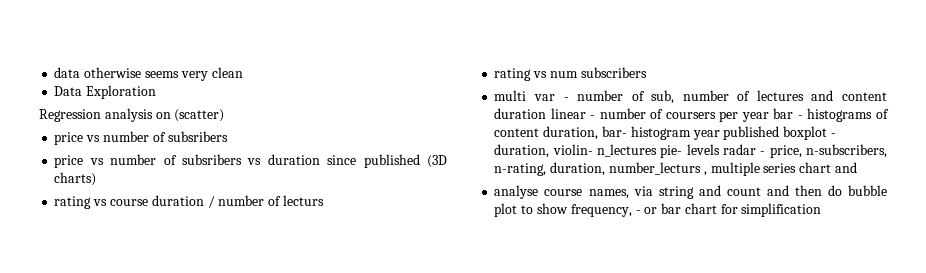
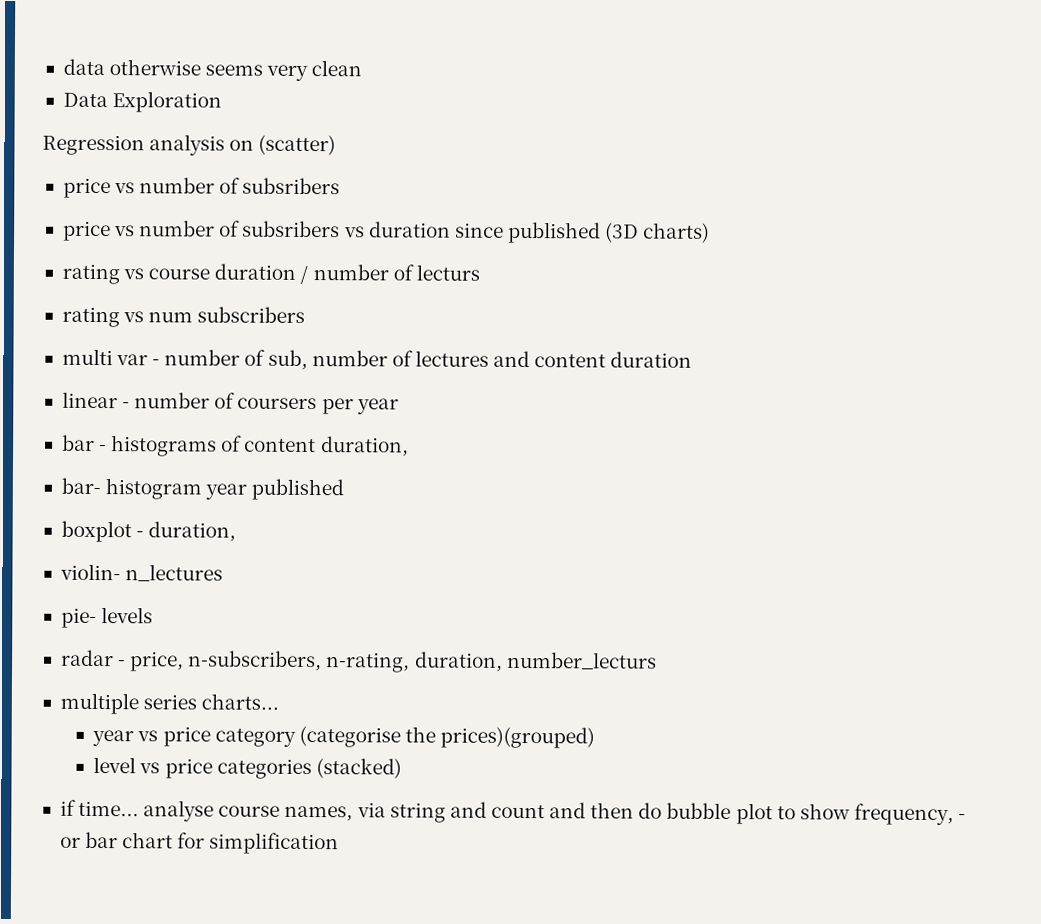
- multi var - number of sub, number of lectures and content duration linear - number of coursers per year bar - histograms of content duration, bar- histogram year published boxplot - duration, violin- n_lectures pie- levels radar - price, n-subscribers, n-rating, duration, number_lecturs , multiple series chart and
- analyse course names, via string and count and then do bubble plot to show frequency, - or bar chart for simplification
+ multi var - number of sub, number of lectures and content duration
+ linear - number of coursers per year
+ bar - histograms of content duration,
+ bar- histogram year published
+ boxplot - duration,
+ violin- n_lectures
+ pie- levels
+ radar - price, n-subscribers, n-rating, duration, number_lecturs
+ multiple series charts...
+ year vs price category (categorise the prices)(grouped)
+ level vs price categories (stacked)
+ if time... analyse course names, via string and count and then do bubble plot to show frequency, - or bar chart for simplification

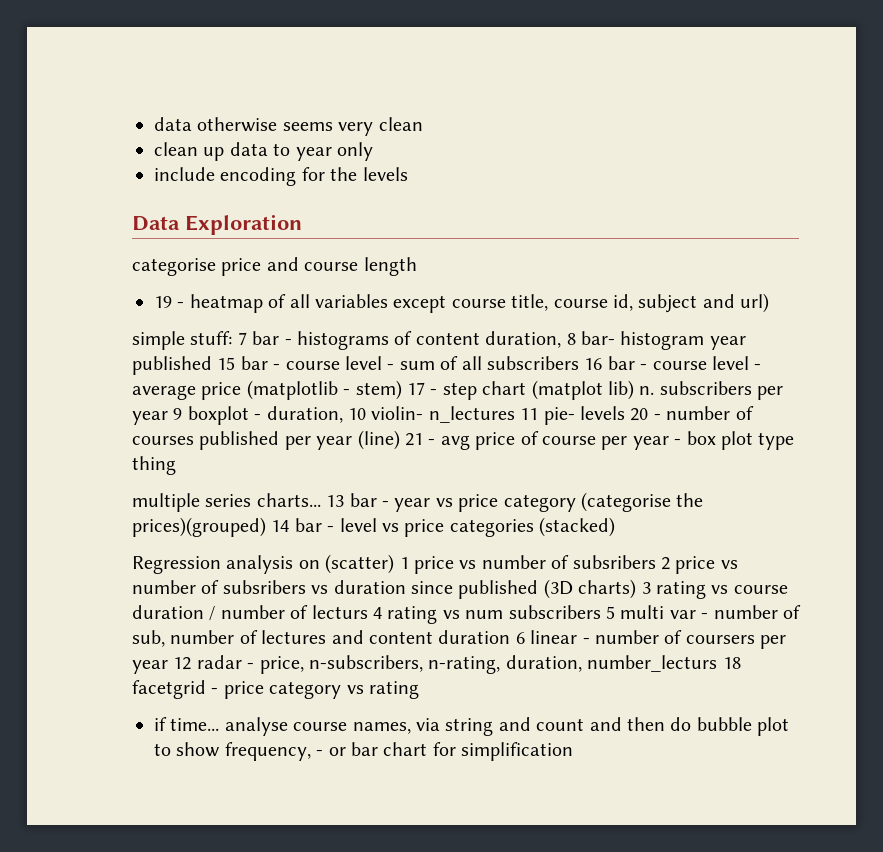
+ clean up data to year only
+ include encoding for the levels
  Data Exploration
+ categorise price and course length
+ 19 - heatmap of all variables except course title, course id, subject and url)
+ simple stuff: 7 bar - histograms of content duration, 8 bar- histogram year published 15 bar - course level - sum of all subscribers 16 bar - course level - average price (matplotlib - stem) 17 - step chart (matplot lib) n. subscribers per year 9 boxplot - duration, 10 violin- n_lectures 11 pie- levels 20 - number of courses published per year (line) 21 - avg price of course per year - box plot type thing
+ multiple series charts... 13 bar - year vs price category (categorise the prices)(grouped) 14 bar - level vs price categories (stacked)
- Regression analysis on (scatter)
- price vs number of subsribers
- price vs number of subsribers vs duration since published (3D charts)
- rating vs course duration / number of lecturs
- rating vs num subscribers
- multi var - number of sub, number of lectures and content duration
- linear - number of coursers per year
- bar - histograms of content duration,
- bar- histogram year published
- boxplot - duration,
- violin- n_lectures
- pie- levels
- radar - price, n-subscribers, n-rating, duration, number_lecturs
- multiple series charts...
- year vs price category (categorise the prices)(grouped)
- level vs price categories (stacked)
+ Regression analysis on (scatter) 1 price vs number of subsribers 2 price vs number of subsribers vs duration since published (3D charts) 3 rating vs course duration / number of lecturs 4 rating vs num subscribers 5 multi var - number of sub, number of lectures and content duration 6 linear - number of coursers per year 12 radar - price, n-subscribers, n-rating, duration, number_lecturs 18 facetgrid - price category vs rating

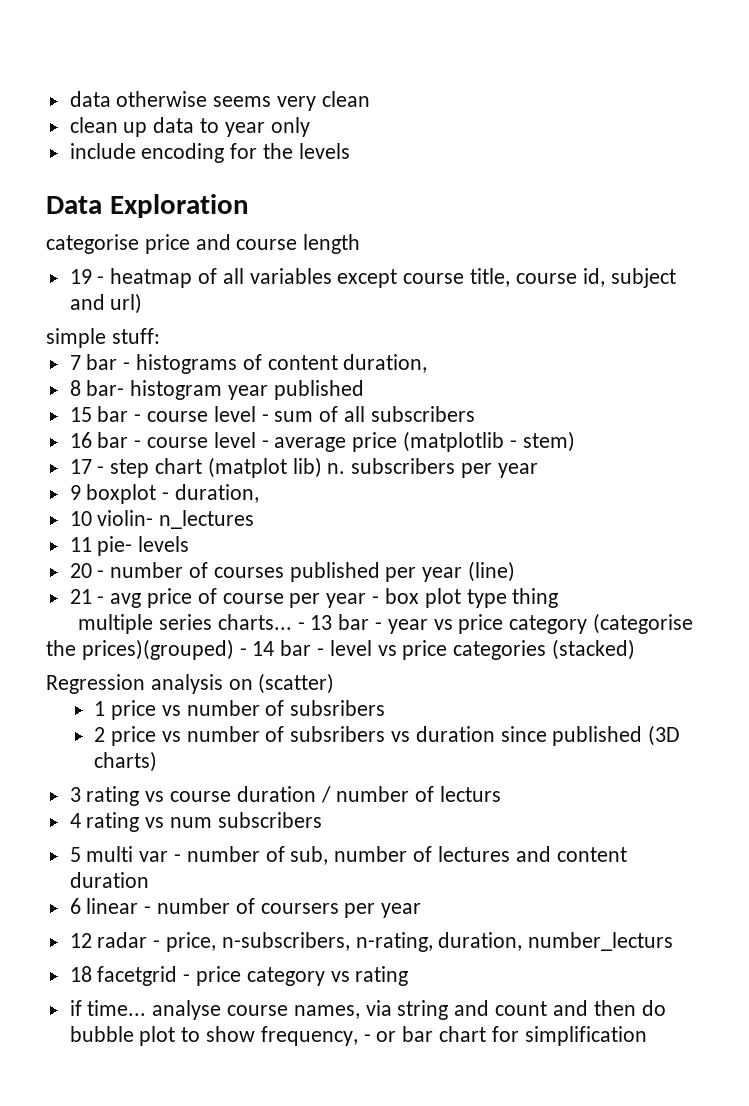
- simple stuff: 7 bar - histograms of content duration, 8 bar- histogram year published 15 bar - course level - sum of all subscribers 16 bar - course level - average price (matplotlib - stem) 17 - step chart (matplot lib) n. subscribers per year 9 boxplot - duration, 10 violin- n_lectures 11 pie- levels 20 - number of courses published per year (line) 21 - avg price of course per year - box plot type thing
+ simple stuff:
+ 7 bar - histograms of content duration,
+ 8 bar- histogram year published
+ 15 bar - course level - sum of all subscribers
+ 16 bar - course level - average price (matplotlib - stem)
+ 17 - step chart (matplot lib) n. subscribers per year
+ 9 boxplot - duration,
+ 10 violin- n_lectures
+ 11 pie- levels
+ 20 - number of courses published per year (line)
+ 21 - avg price of course per year - box plot type thing
- 13 bar - year vs price category (categorise the prices)(grouped) 14 bar - level vs price categories (stacked)
+ - 13 bar - year vs price category (categorise the prices)(grouped) - 14 bar - level vs price categories (stacked)
- Regression analysis on (scatter) 1 price vs number of subsribers 2 price vs number of subsribers vs duration since published (3D charts) 3 rating vs course duration / number of lecturs 4 rating vs num subscribers 5 multi var - number of sub, number of lectures and content duration 6 linear - number of coursers per year 12 radar - price, n-subscribers, n-rating, duration, number_lecturs 18 facetgrid - price category vs rating
+ Regression analysis on (scatter)
+ 1 price vs number of subsribers
+ 2 price vs number of subsribers vs duration since published (3D charts)
+ 3 rating vs course duration / number of lecturs
+ 4 rating vs num subscribers
+ 5 multi var - number of sub, number of lectures and content duration
+ 6 linear - number of coursers per year
+ 12 radar - price, n-subscribers, n-rating, duration, number_lecturs
+ 18 facetgrid - price category vs rating

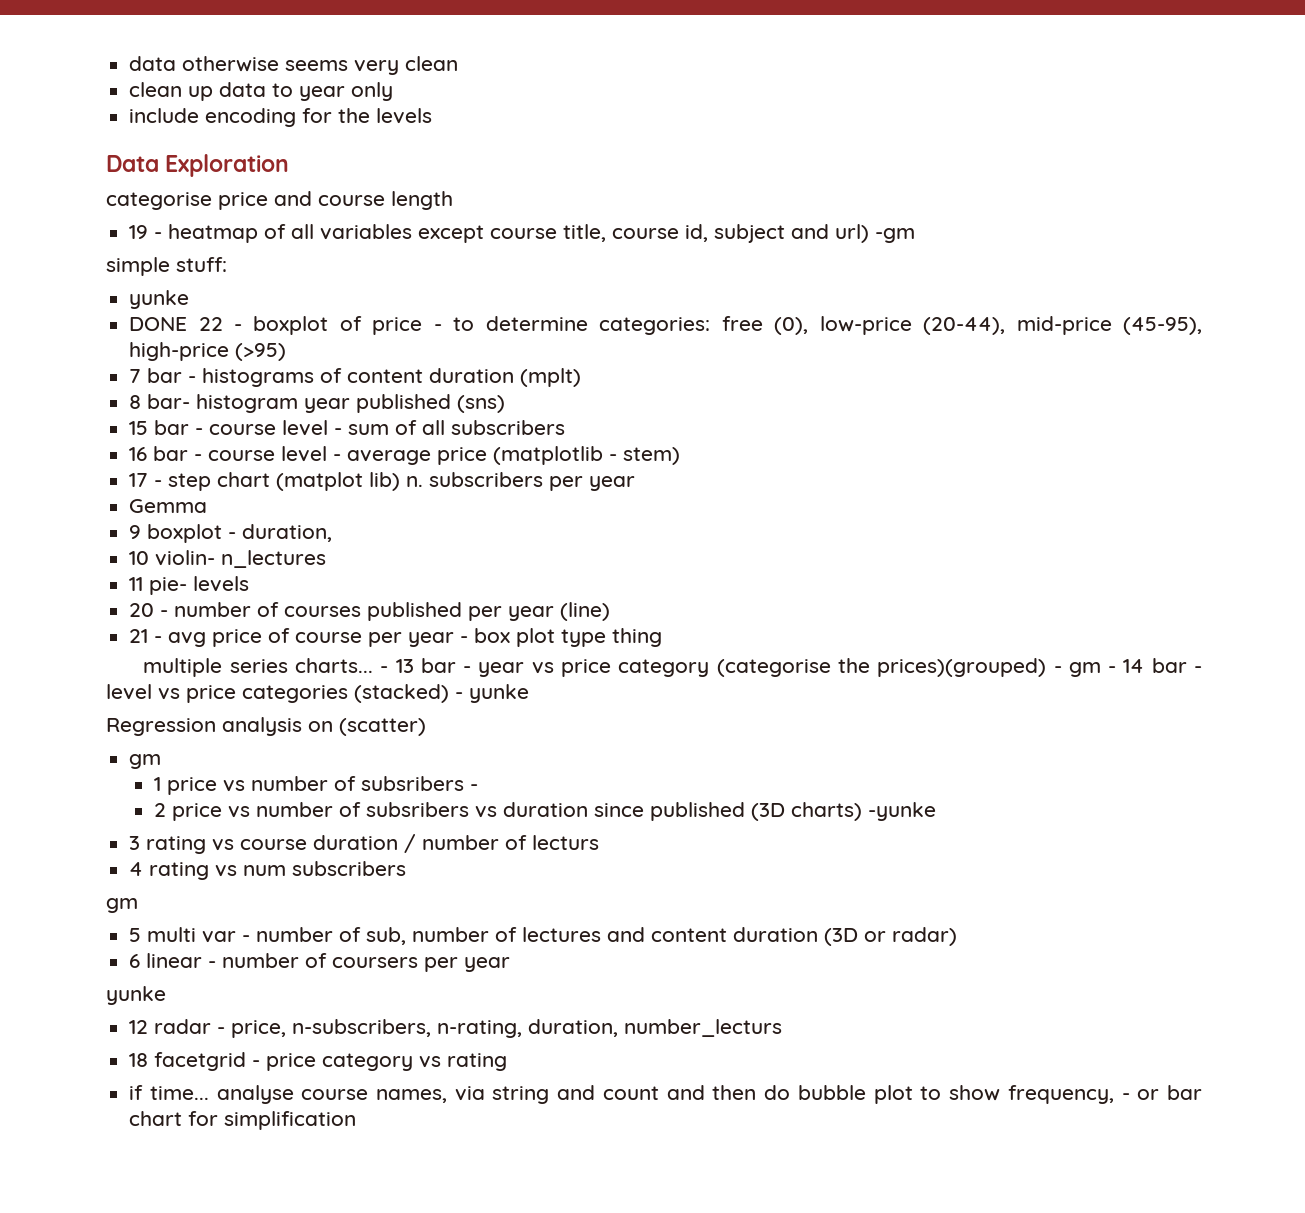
- 19 - heatmap of all variables except course title, course id, subject and url)
+ 19 - heatmap of all variables except course title, course id, subject and url) -gm
  simple stuff:
+ yunke
+ DONE 22 - boxplot of price - to determine categories: free (0), low-price (20-44), mid-price (45-95), high-price (>95)
- 7 bar - histograms of content duration,
+ 7 bar - histograms of content duration (mplt)
- 8 bar- histogram year published
+ 8 bar- histogram year published (sns)
+ Gemma
- - 13 bar - year vs price category (categorise the prices)(grouped) - 14 bar - level vs price categories (stacked)
+ - 13 bar - year vs price category (categorise the prices)(grouped) - gm - 14 bar - level vs price categories (stacked) - yunke
  Regression analysis on (scatter)
+ gm
- 1 price vs number of subsribers
+ 1 price vs number of subsribers -
- 2 price vs number of subsribers vs duration since published (3D charts)
+ 2 price vs number of subsribers vs duration since published (3D charts) -yunke
  4 rating vs num subscribers
+ gm
- 5 multi var - number of sub, number of lectures and content duration
+ 5 multi var - number of sub, number of lectures and content duration (3D or radar)
  6 linear - number of coursers per year
+ yunke

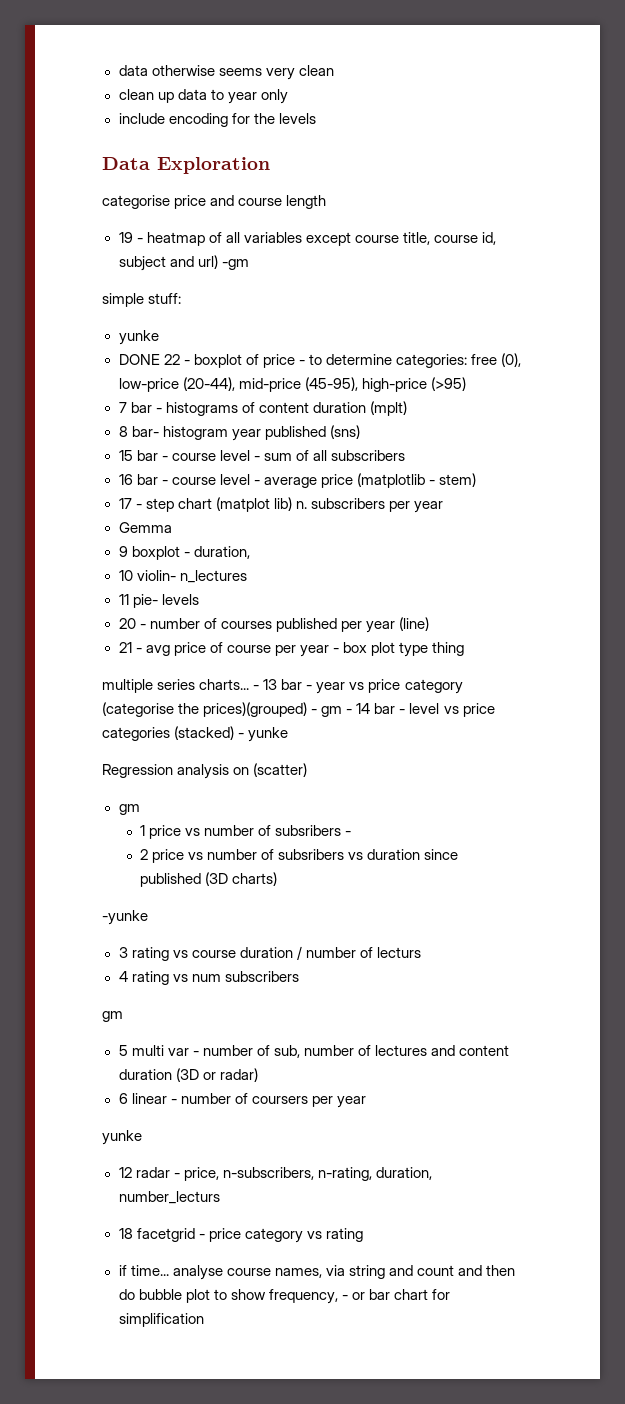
- 2 price vs number of subsribers vs duration since published (3D charts) -yunke
+ 2 price vs number of subsribers vs duration since published (3D charts)
+ -yunke

